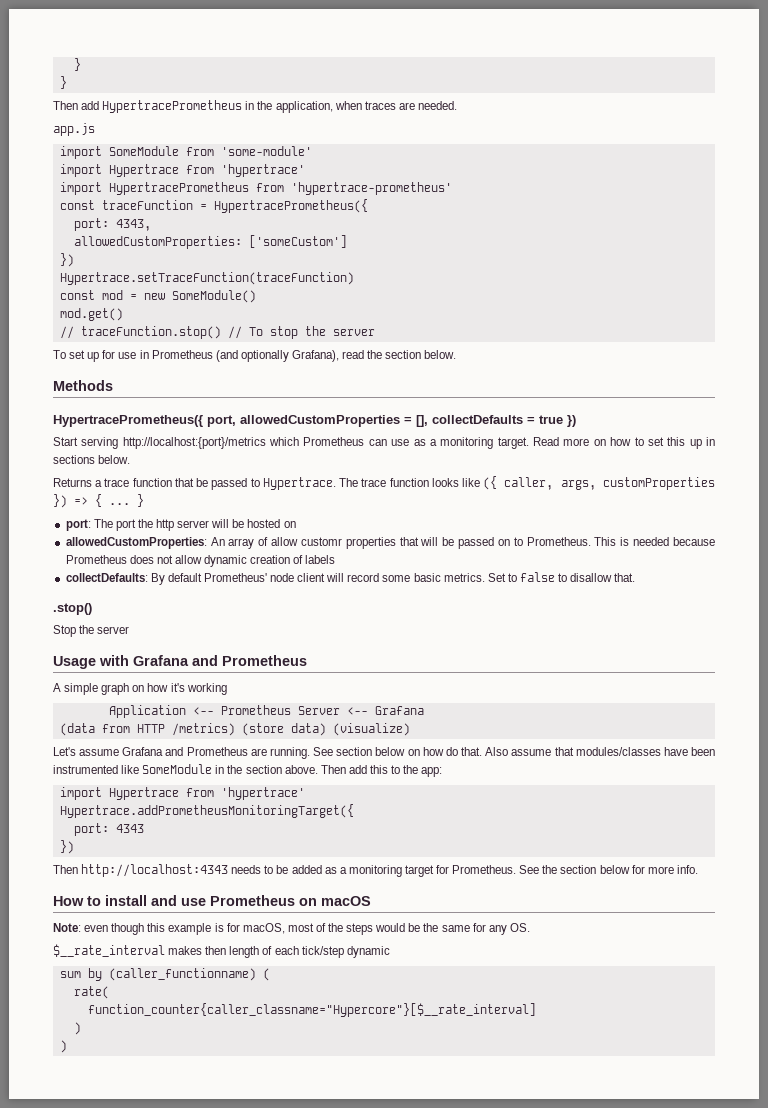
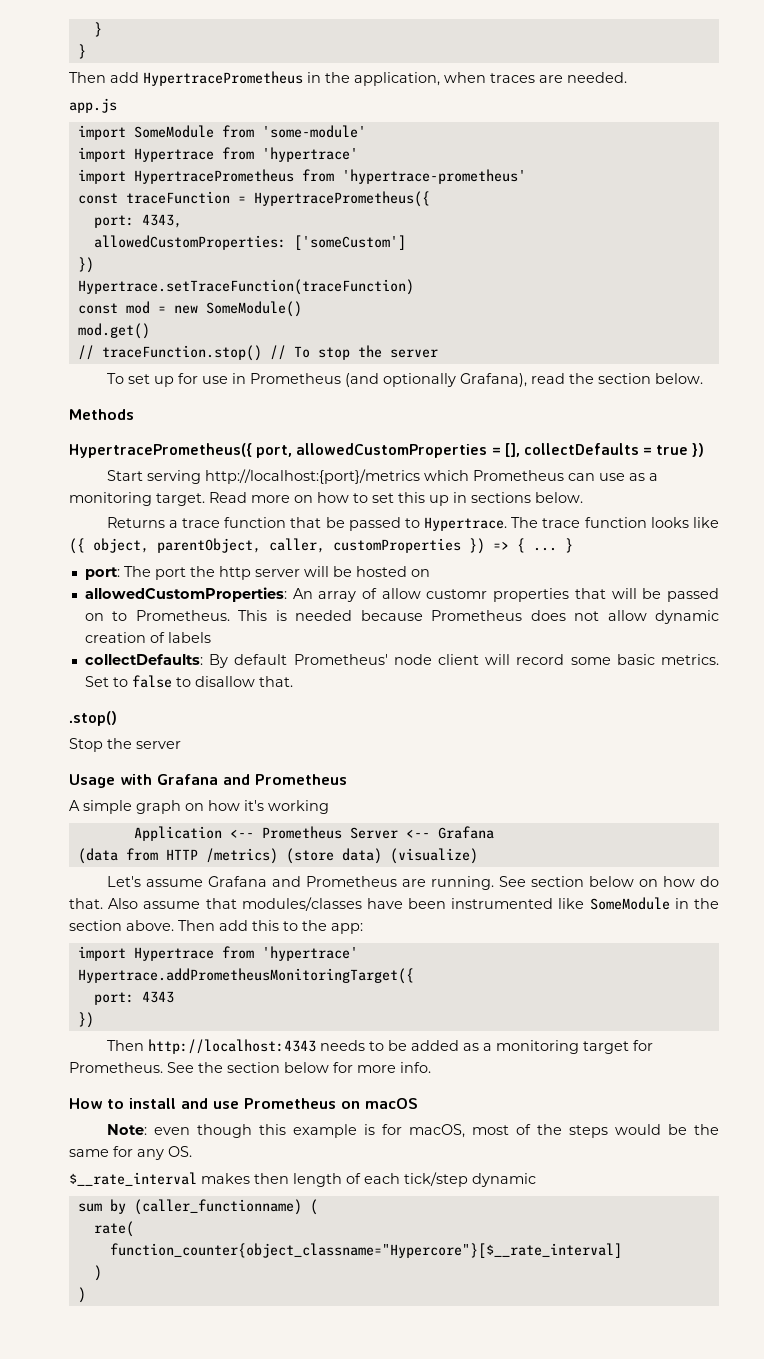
- The trace function looks like ({ caller, args, customProperties }) => { ...
+ The trace function looks like ({ object, parentObject, caller, customProperties }) => { ...
- function_counter{caller_classname="Hypercore"}[$__rate_interval]
+ function_counter{object_classname="Hypercore"}[$__rate_interval]

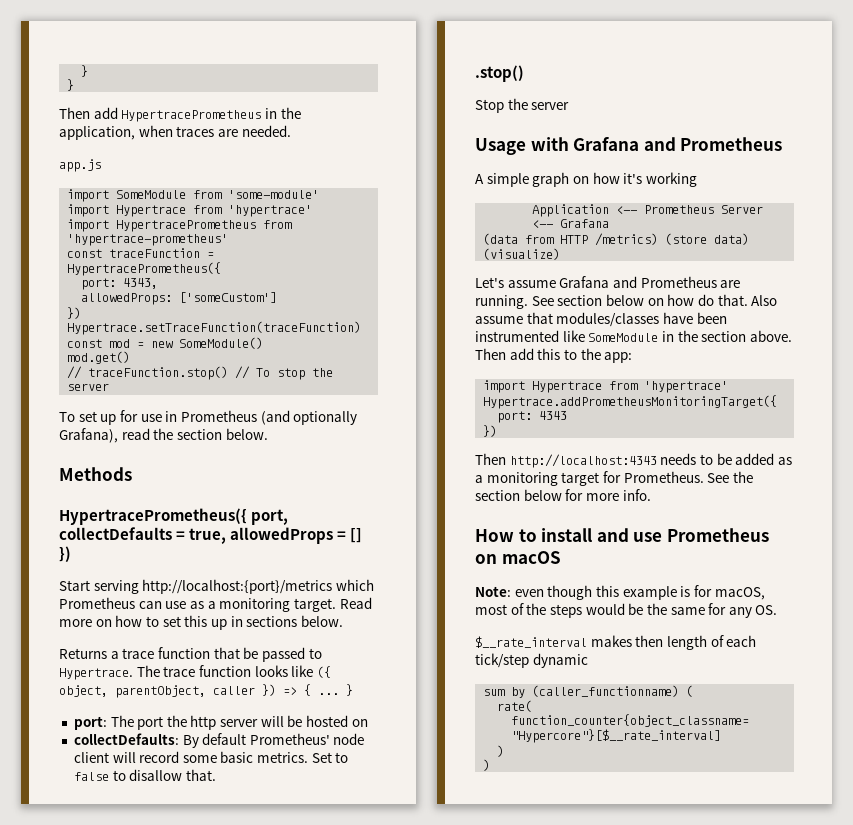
- allowedCustomProperties: ['someCustom']
+ allowedProps: ['someCustom']
- HypertracePrometheus({ port, allowedCustomProperties = [], collectDefaults = true })
+ HypertracePrometheus({ port, collectDefaults = true, allowedProps = [] })
- The trace function looks like ({ object, parentObject, caller, customProperties }) => { ...
+ The trace function looks like ({ object, parentObject, caller }) => { ...
- allowedCustomProperties: An array of allow customr properties that will be passed on to Prometheus. This is needed because Prometheus does not allow dynamic creation of labels

